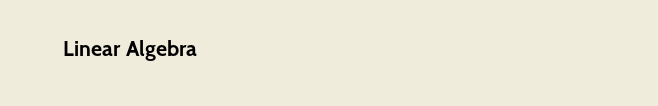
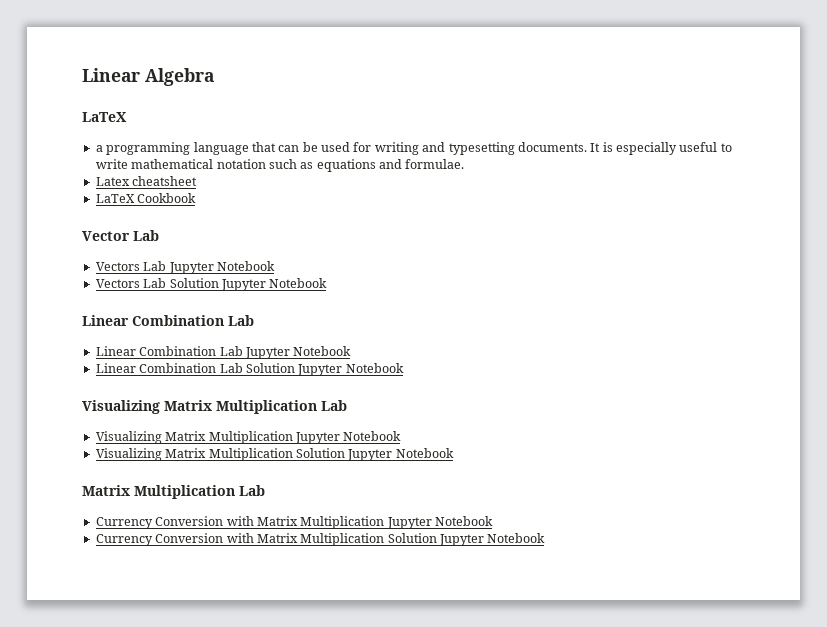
  Linear Algebra
+ LaTeX
+ a programming language that can be used for writing and typesetting documents. It is especially useful to write mathematical notation such as equations and formulae.
+ Latex cheatsheet
+ LaTeX Cookbook
+ Vector Lab
+ Vectors Lab Jupyter Notebook
+ Vectors Lab Solution Jupyter Notebook
+ Linear Combination Lab
+ Linear Combination Lab Jupyter Notebook
+ Linear Combination Lab Solution Jupyter Notebook
+ Visualizing Matrix Multiplication Lab
+ Visualizing Matrix Multiplication Jupyter Notebook
+ Visualizing Matrix Multiplication Solution Jupyter Notebook
+ Matrix Multiplication Lab
+ Currency Conversion with Matrix Multiplication Jupyter Notebook
+ Currency Conversion with Matrix Multiplication Solution Jupyter Notebook

